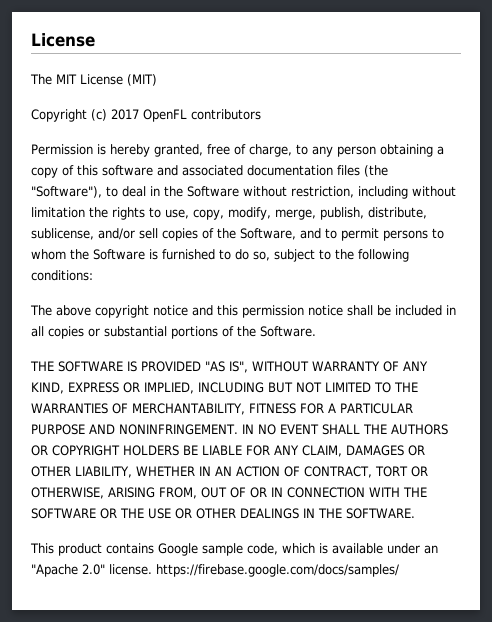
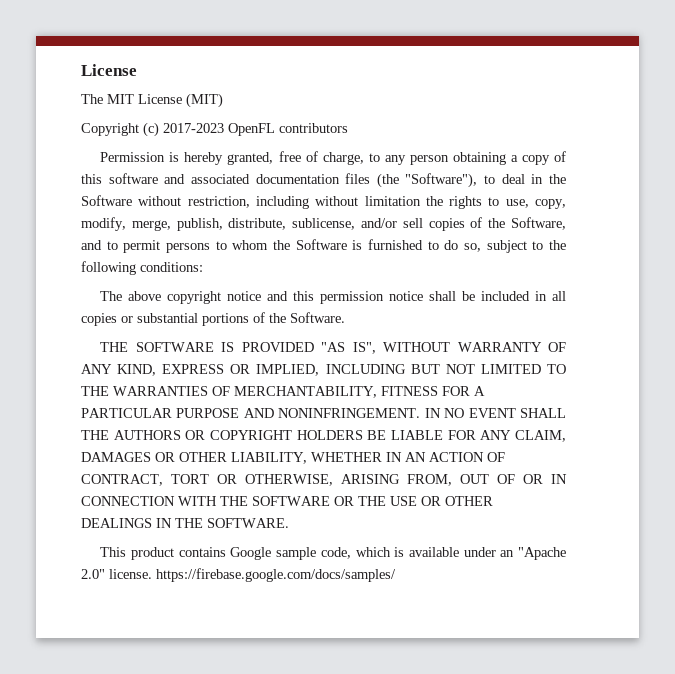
- Copyright (c) 2017 OpenFL contributors
+ Copyright (c) 2017-2023 OpenFL contributors

